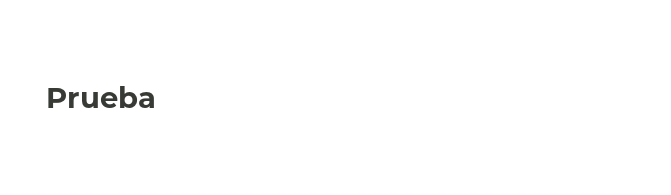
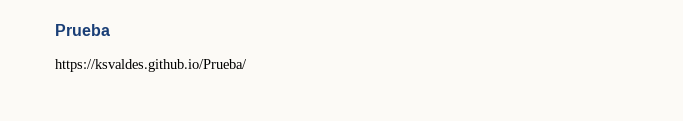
+ https://ksvaldes.github.io/Prueba/

